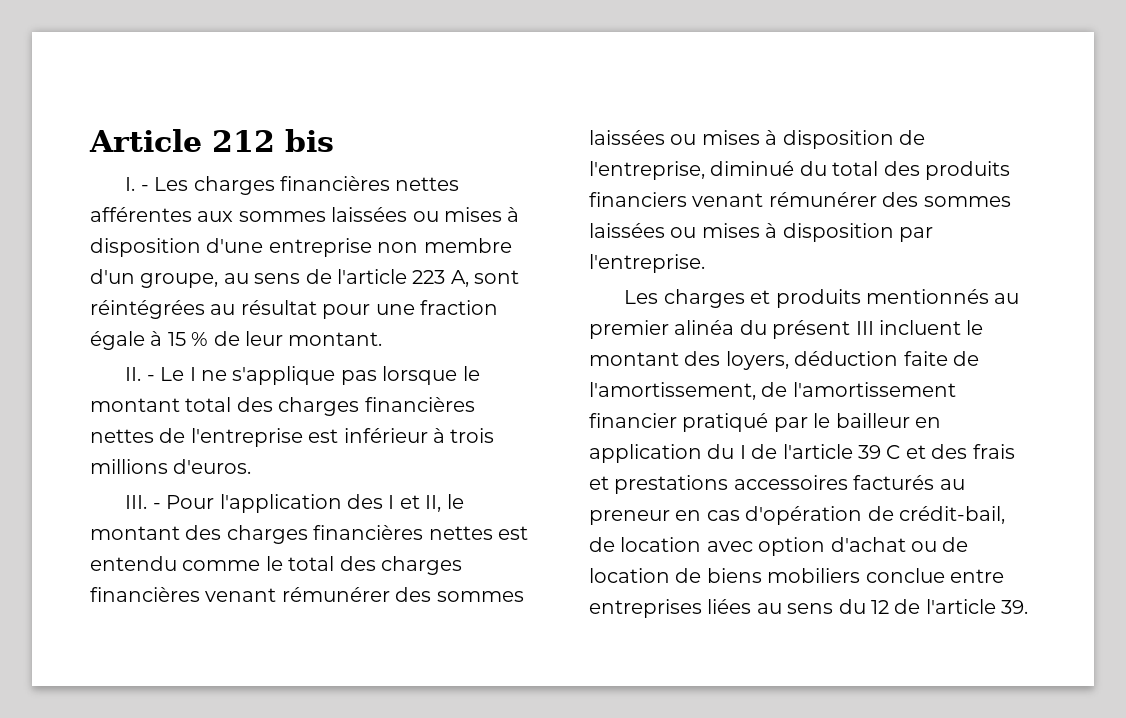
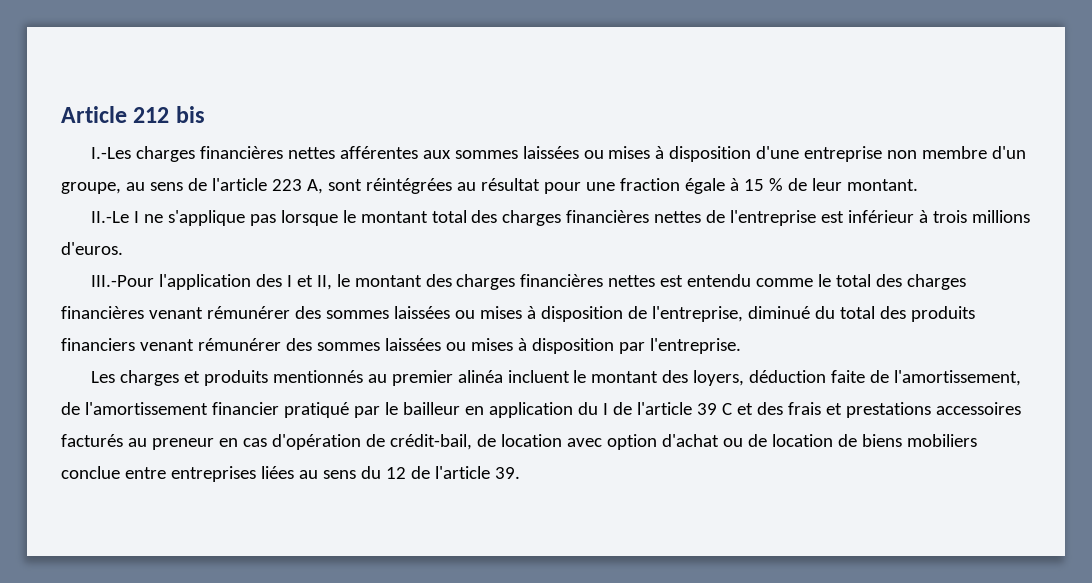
- I. - Les charges financières nettes afférentes aux sommes laissées ou mises à disposition d'une entreprise non membre d'un groupe, au sens de l'article 223 A, sont réintégrées au résultat pour une fraction égale à 15 % de leur montant.
+ I.-Les charges financières nettes afférentes aux sommes laissées ou mises à disposition d'une entreprise non membre d'un groupe, au sens de l'article 223 A, sont réintégrées au résultat pour une fraction égale à 15 % de leur montant.
- II. - Le I ne s'applique pas lorsque le montant total des charges financières nettes de l'entreprise est inférieur à trois millions d'euros.
+ II.-Le I ne s'applique pas lorsque le montant total des charges financières nettes de l'entreprise est inférieur à trois millions d'euros.
- III. - Pour l'application des I et II, le montant des charges financières nettes est entendu comme le total des charges financières venant rémunérer des sommes laissées ou mises à disposition de l'entreprise, diminué du total des produits financiers venant rémunérer des sommes laissées ou mises à disposition par l'entreprise.
+ III.-Pour l'application des I et II, le montant des charges financières nettes est entendu comme le total des charges financières venant rémunérer des sommes laissées ou mises à disposition de l'entreprise, diminué du total des produits financiers venant rémunérer des sommes laissées ou mises à disposition par l'entreprise.
- Les charges et produits mentionnés au premier alinéa du présent III incluent le montant des loyers, déduction faite de l'amortissement, de l'amortissement financier pratiqué par le bailleur en application du I de l'article 39 C et des frais et prestations accessoires facturés au preneur en cas d'opération de crédit-bail, de location avec option d'achat ou de location de biens mobiliers conclue entre entreprises liées au sens du 12 de l'article 39.
+ Les charges et produits mentionnés au premier alinéa incluent le montant des loyers, déduction faite de l'amortissement, de l'amortissement financier pratiqué par le bailleur en application du I de l'article 39 C et des frais et prestations accessoires facturés au preneur en cas d'opération de crédit-bail, de location avec option d'achat ou de location de biens mobiliers conclue entre entreprises liées au sens du 12 de l'article 39.

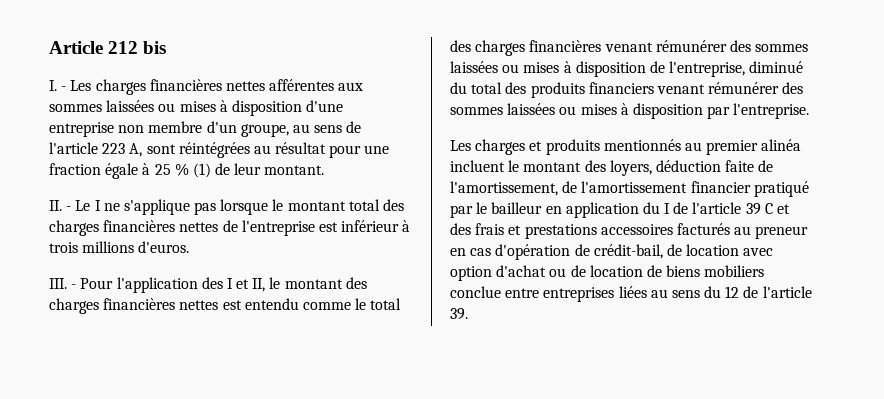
- I.-Les charges financières nettes afférentes aux sommes laissées ou mises à disposition d'une entreprise non membre d'un groupe, au sens de l'article 223 A, sont réintégrées au résultat pour une fraction égale à 15 % de leur montant.
+ I. - Les charges financières nettes afférentes aux sommes laissées ou mises à disposition d'une entreprise non membre d'un groupe, au sens de l'article 223 A, sont réintégrées au résultat pour une fraction égale à 25 % (1) de leur montant.
- II.-Le I ne s'applique pas lorsque le montant total des charges financières nettes de l'entreprise est inférieur à trois millions d'euros.
+ II. - Le I ne s'applique pas lorsque le montant total des charges financières nettes de l'entreprise est inférieur à trois millions d'euros.
- III.-Pour l'application des I et II, le montant des charges financières nettes est entendu comme le total des charges financières venant rémunérer des sommes laissées ou mises à disposition de l'entreprise, diminué du total des produits financiers venant rémunérer des sommes laissées ou mises à disposition par l'entreprise.
+ III. - Pour l'application des I et II, le montant des charges financières nettes est entendu comme le total des charges financières venant rémunérer des sommes laissées ou mises à disposition de l'entreprise, diminué du total des produits financiers venant rémunérer des sommes laissées ou mises à disposition par l'entreprise.

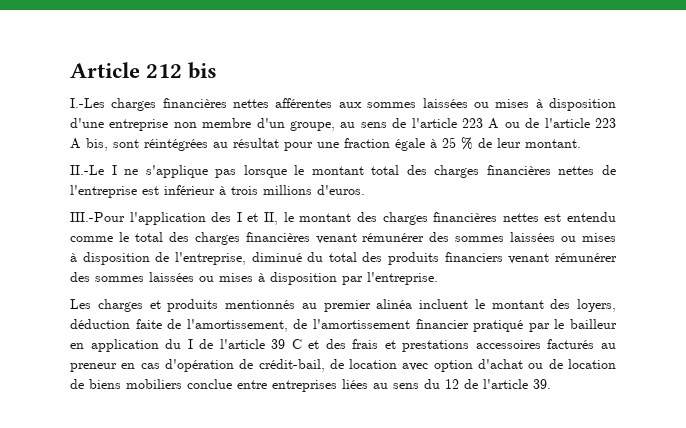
- I. - Les charges financières nettes afférentes aux sommes laissées ou mises à disposition d'une entreprise non membre d'un groupe, au sens de l'article 223 A, sont réintégrées au résultat pour une fraction égale à 25 % (1) de leur montant.
+ I.-Les charges financières nettes afférentes aux sommes laissées ou mises à disposition d'une entreprise non membre d'un groupe, au sens de l'article 223 A ou de l'article 223 A bis, sont réintégrées au résultat pour une fraction égale à 25 % de leur montant.
- II. - Le I ne s'applique pas lorsque le montant total des charges financières nettes de l'entreprise est inférieur à trois millions d'euros.
+ II.-Le I ne s'applique pas lorsque le montant total des charges financières nettes de l'entreprise est inférieur à trois millions d'euros.
- III. - Pour l'application des I et II, le montant des charges financières nettes est entendu comme le total des charges financières venant rémunérer des sommes laissées ou mises à disposition de l'entreprise, diminué du total des produits financiers venant rémunérer des sommes laissées ou mises à disposition par l'entreprise.
+ III.-Pour l'application des I et II, le montant des charges financières nettes est entendu comme le total des charges financières venant rémunérer des sommes laissées ou mises à disposition de l'entreprise, diminué du total des produits financiers venant rémunérer des sommes laissées ou mises à disposition par l'entreprise.

